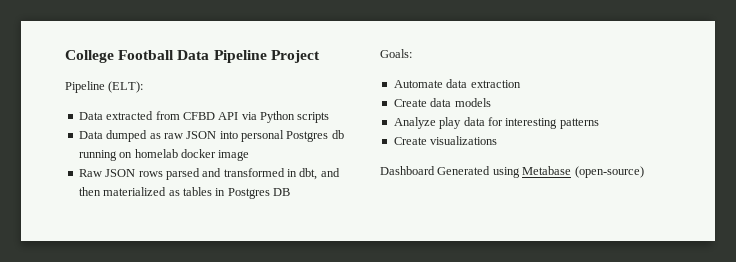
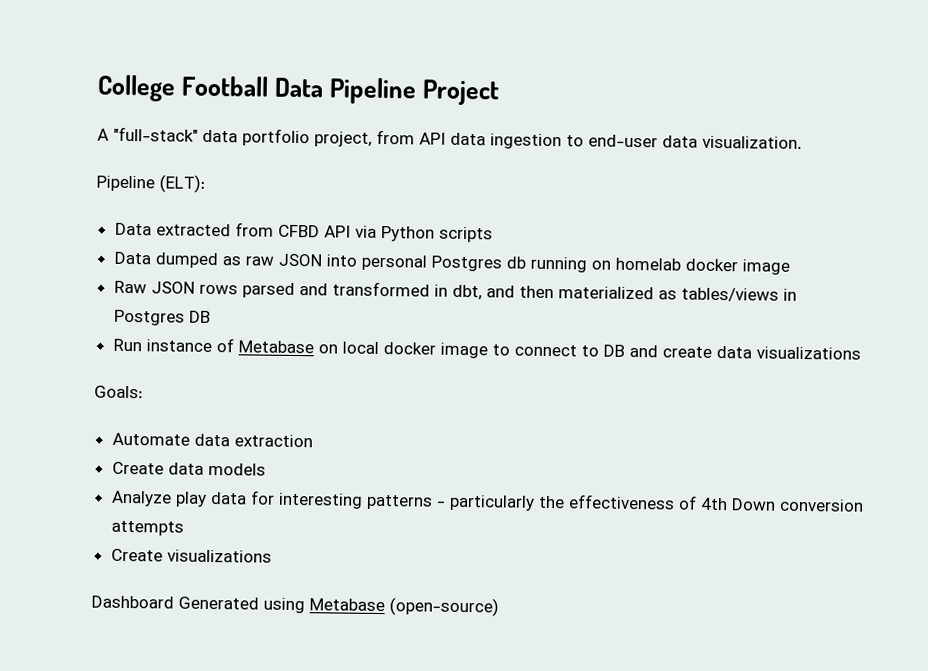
+ A "full-stack" data portfolio project, from API data ingestion to end-user data visualization.
- Raw JSON rows parsed and transformed in dbt, and then materialized as tables in Postgres DB
+ Raw JSON rows parsed and transformed in dbt, and then materialized as tables/views in Postgres DB
+ Run instance of Metabase on local docker image to connect to DB and create data visualizations
- Analyze play data for interesting patterns
+ Analyze play data for interesting patterns - particularly the effectiveness of 4th Down conversion attempts

